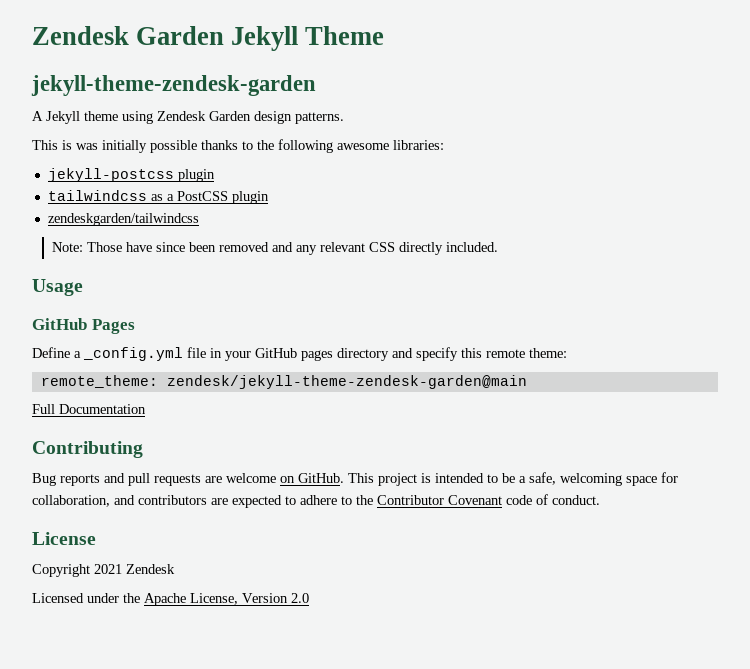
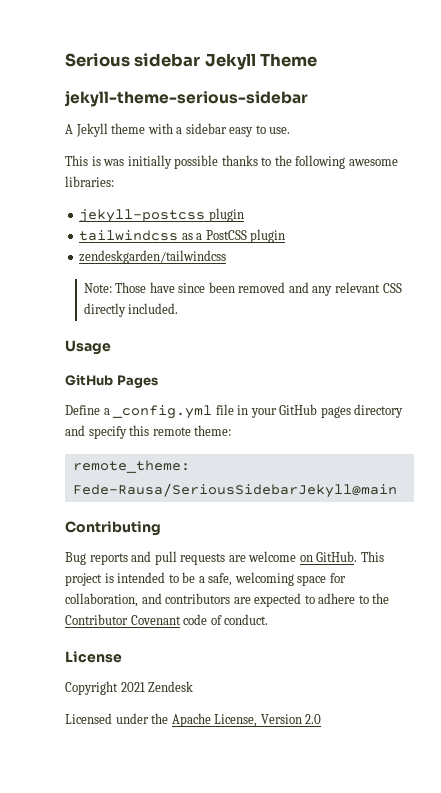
- Zendesk Garden Jekyll Theme
+ Serious sidebar Jekyll Theme
- jekyll-theme-zendesk-garden
+ jekyll-theme-serious-sidebar
- A Jekyll theme using Zendesk Garden design patterns.
+ A Jekyll theme with a sidebar easy to use.
- remote_theme: zendesk/jekyll-theme-zendesk-garden@main
- Full Documentation
+ remote_theme: Fede-Rausa/SeriousSidebarJekyll@main

